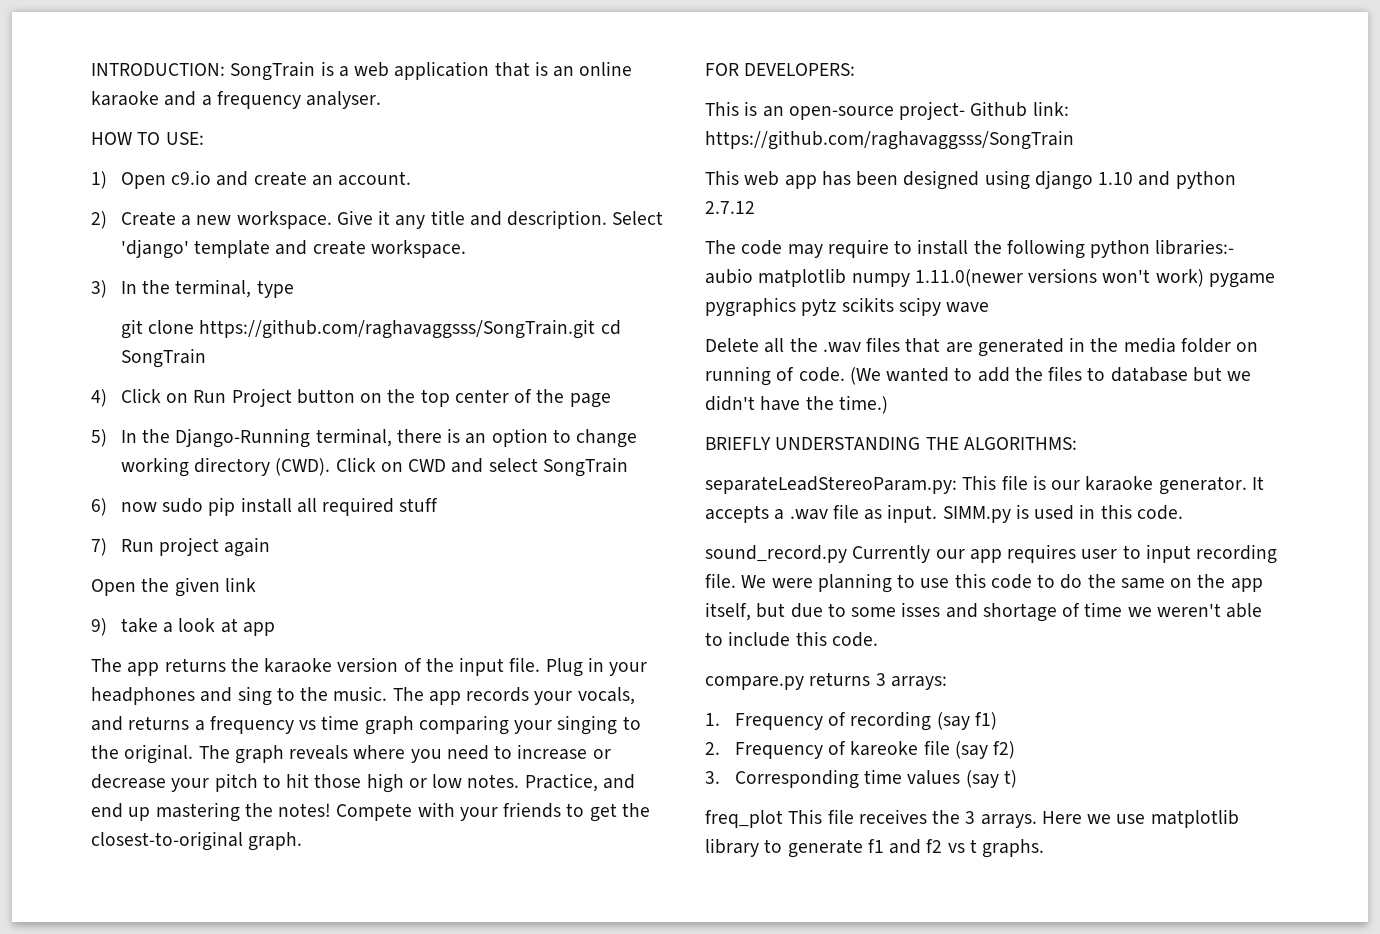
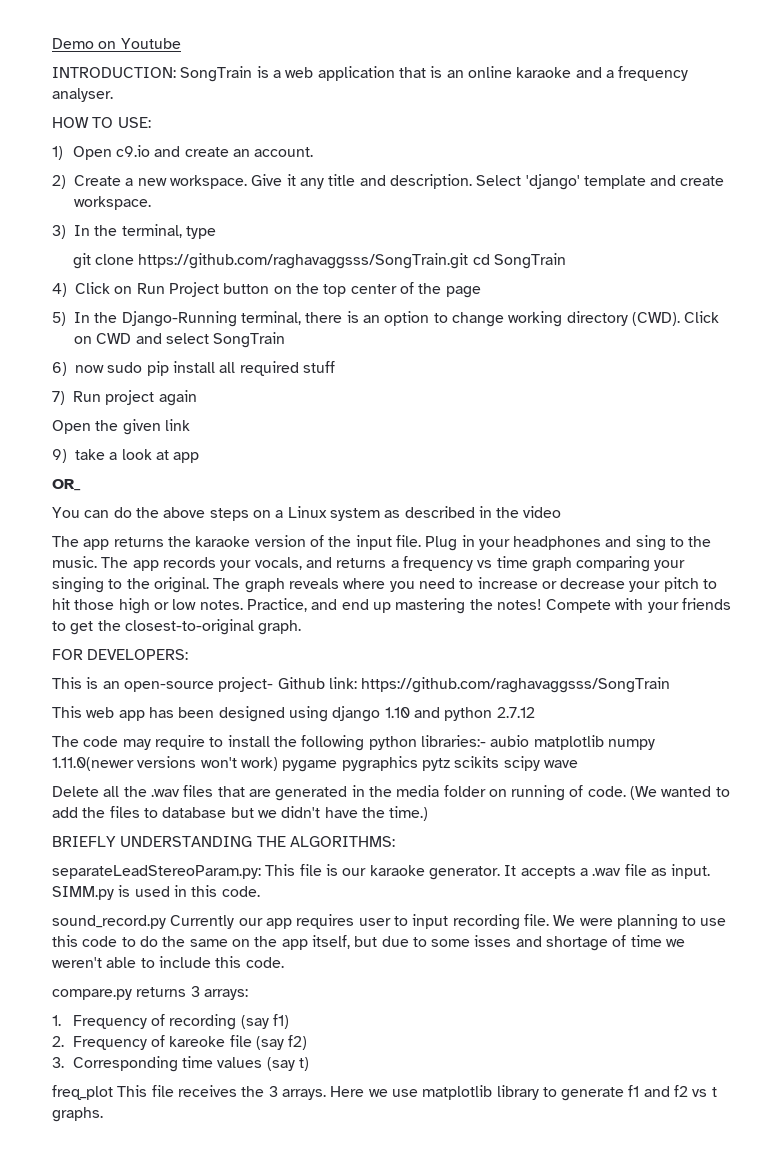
+ Demo on Youtube
+ OR_
+ You can do the above steps on a Linux system as described in the video

